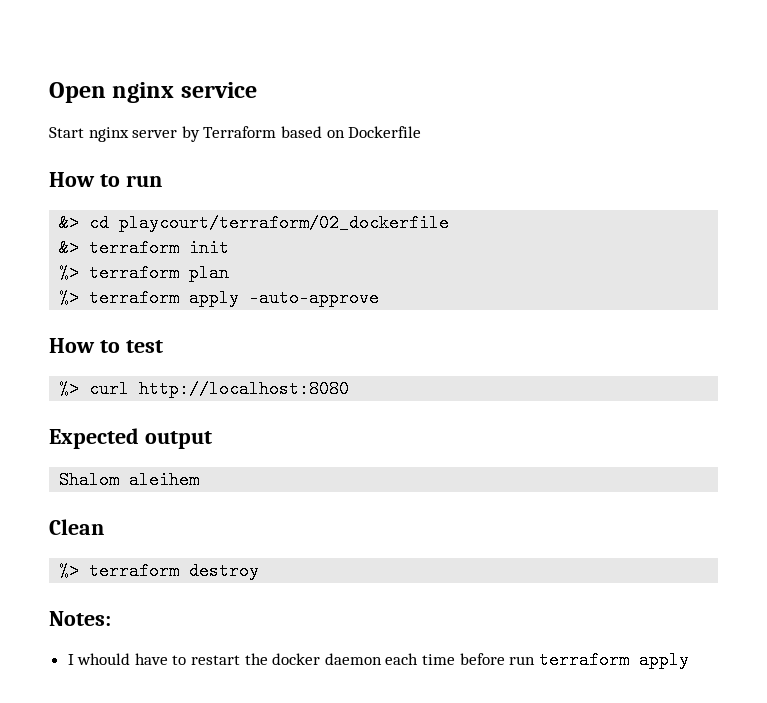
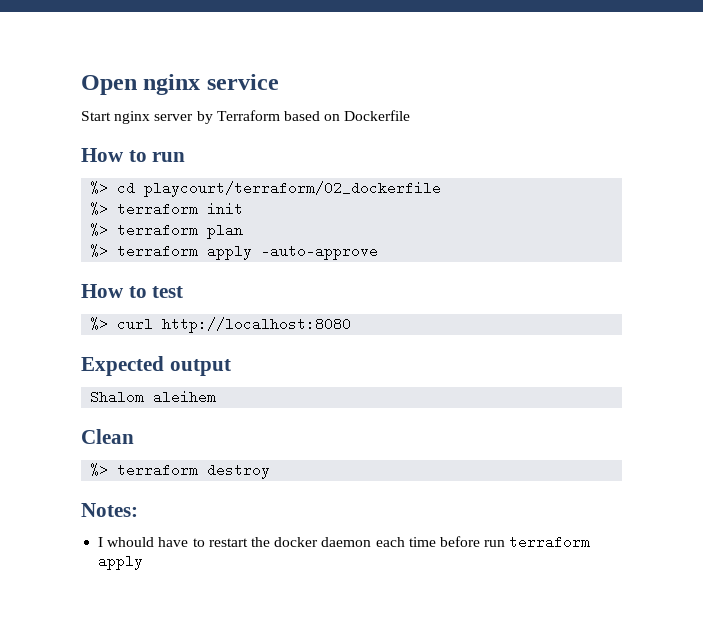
- &> cd playcourt/terraform/02_dockerfile
+ %> cd playcourt/terraform/02_dockerfile
- &> terraform init
+ %> terraform init

